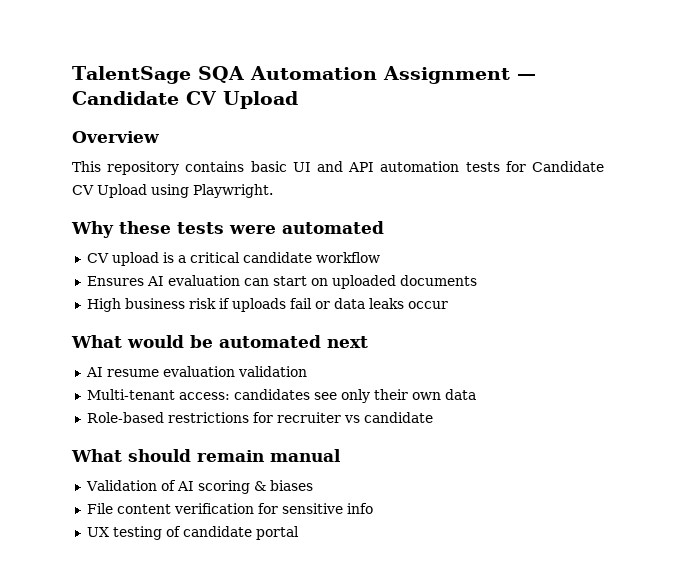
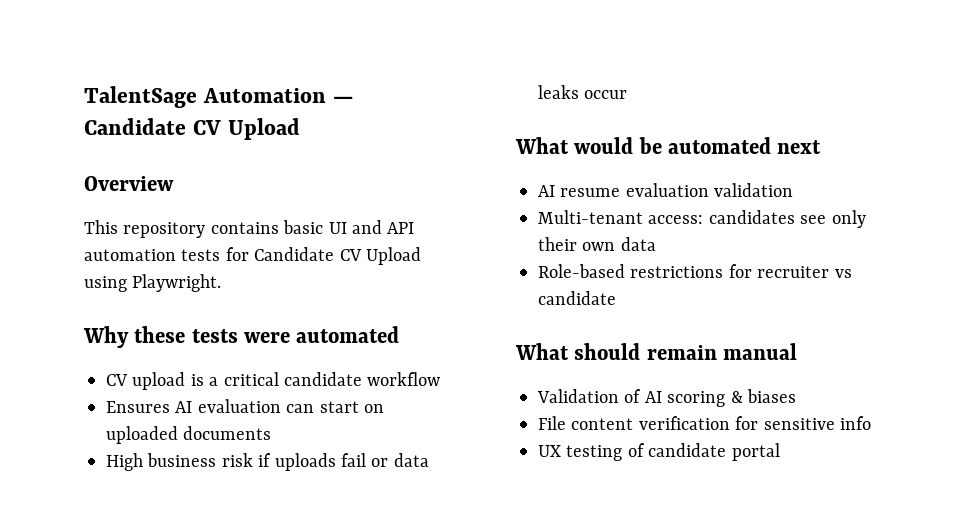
- TalentSage SQA Automation Assignment — Candidate CV Upload
+ TalentSage Automation — Candidate CV Upload

